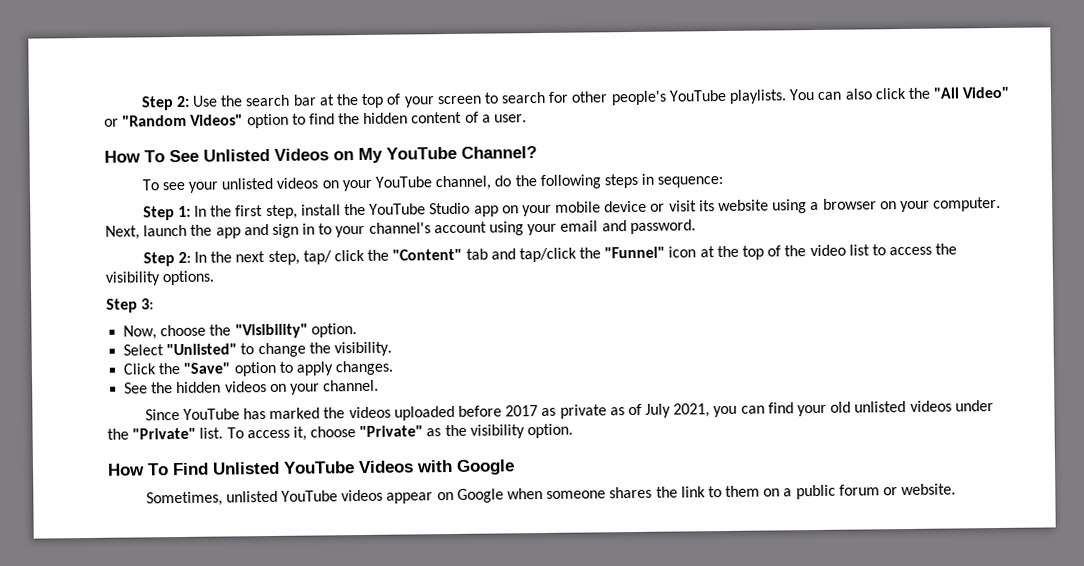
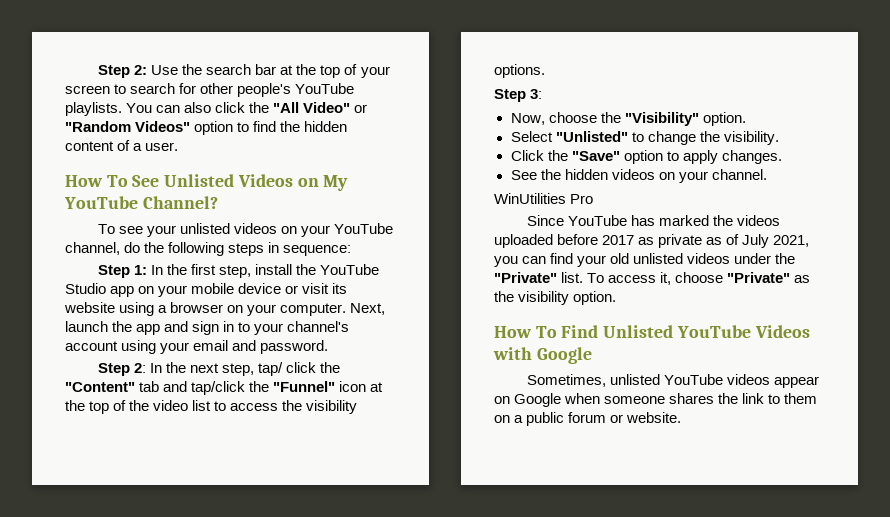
+ WinUtilities Pro

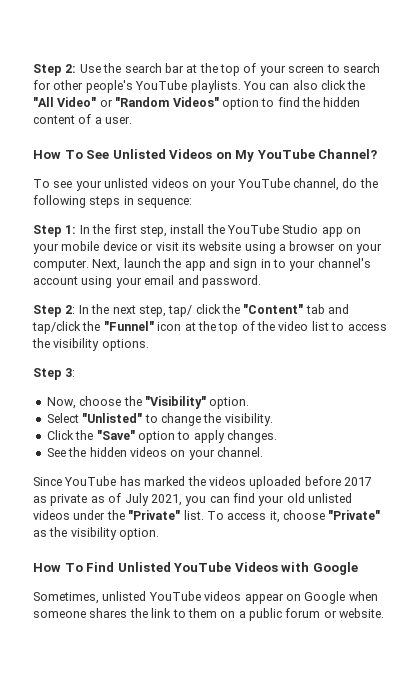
- WinUtilities Pro

